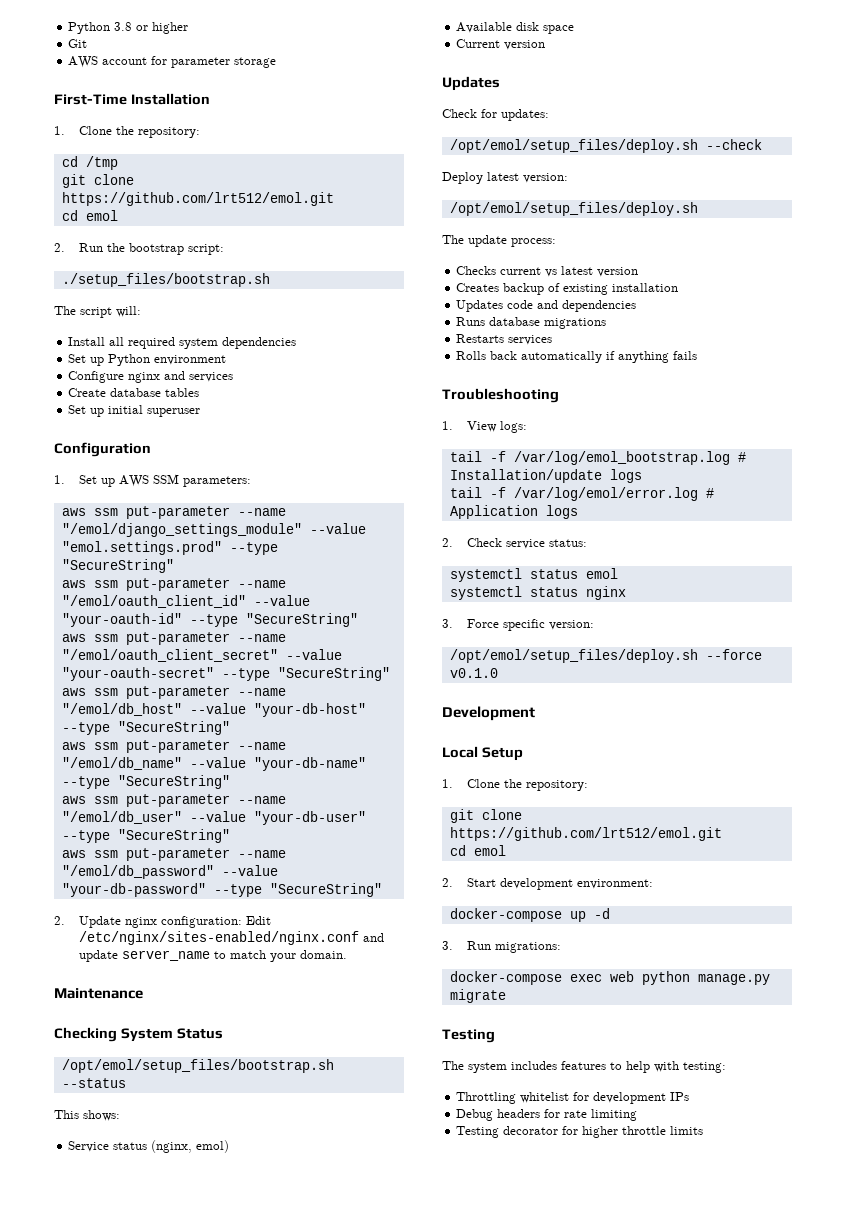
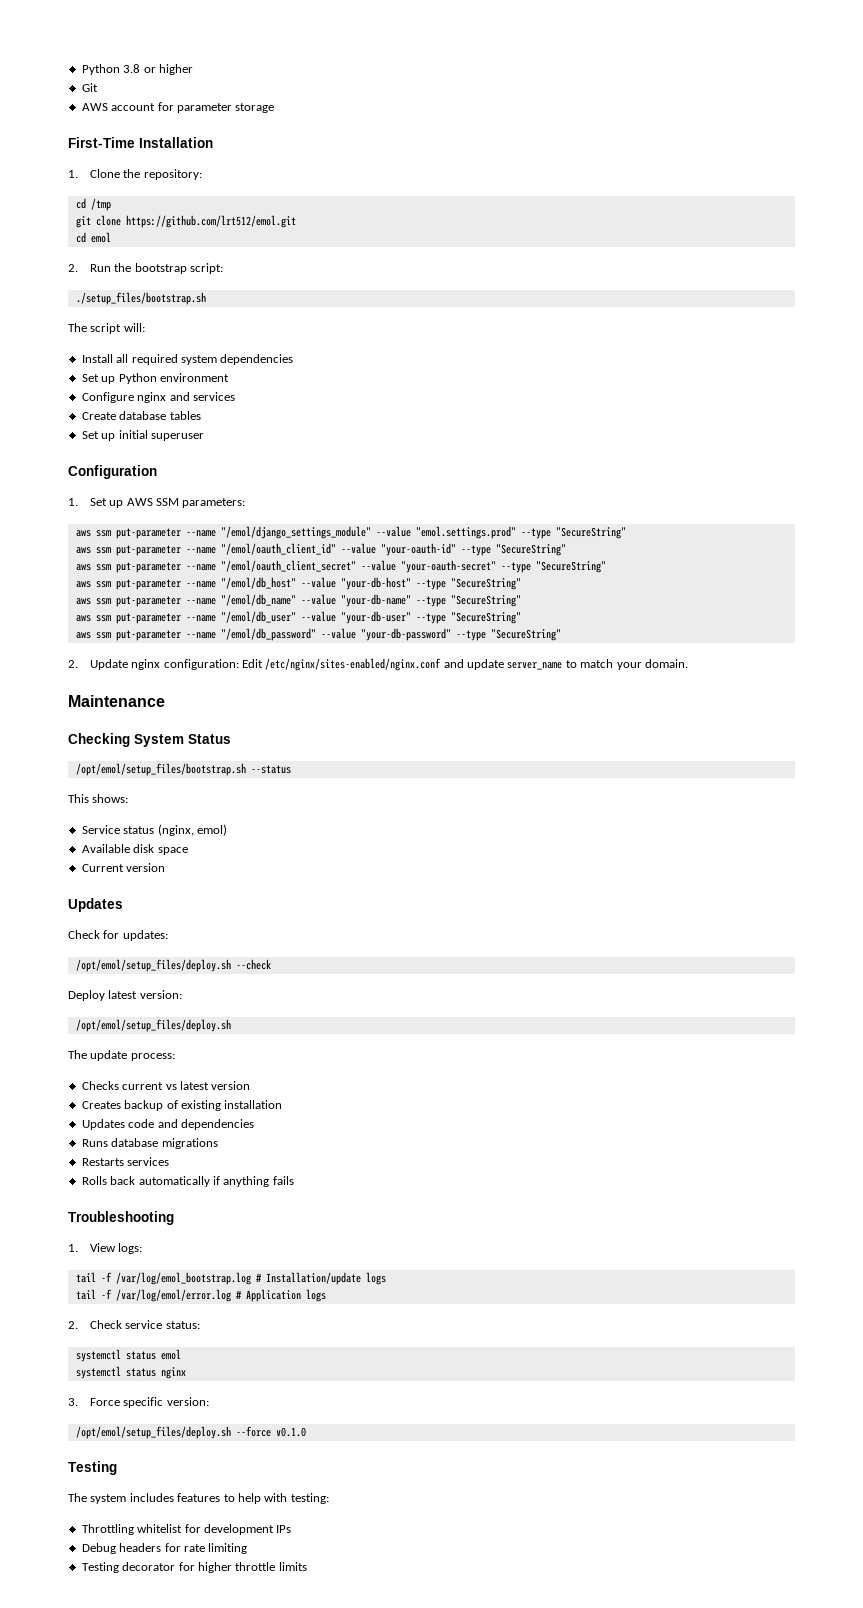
- Development
- Local Setup
- 1. Clone the repository:
- git clone https://github.com/lrt512/emol.git
- cd emol
- 2. Start development environment:
- docker-compose up -d
- 3. Run migrations:
- docker-compose exec web python manage.py migrate

